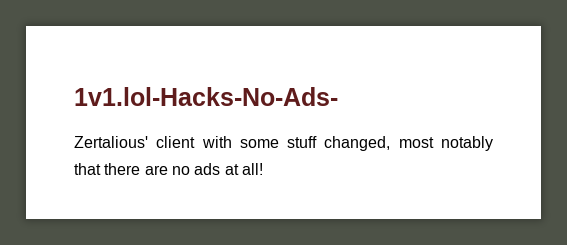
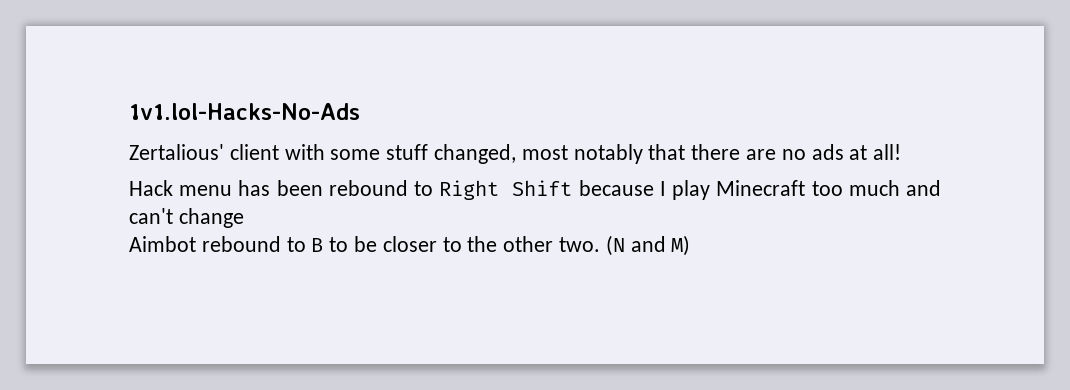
- 1v1.lol-Hacks-No-Ads-
+ 1v1.lol-Hacks-No-Ads
+ Hack menu has been rebound to Right Shift because I play Minecraft too much and can't change
+ Aimbot rebound to B to be closer to the other two. (N and M)

